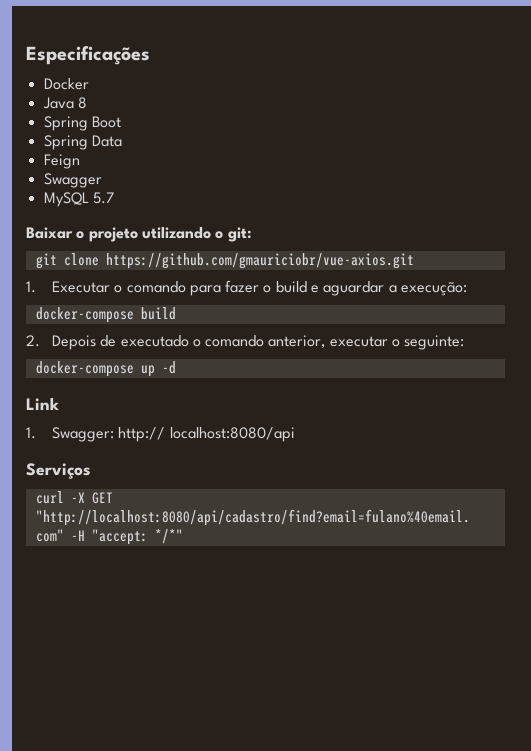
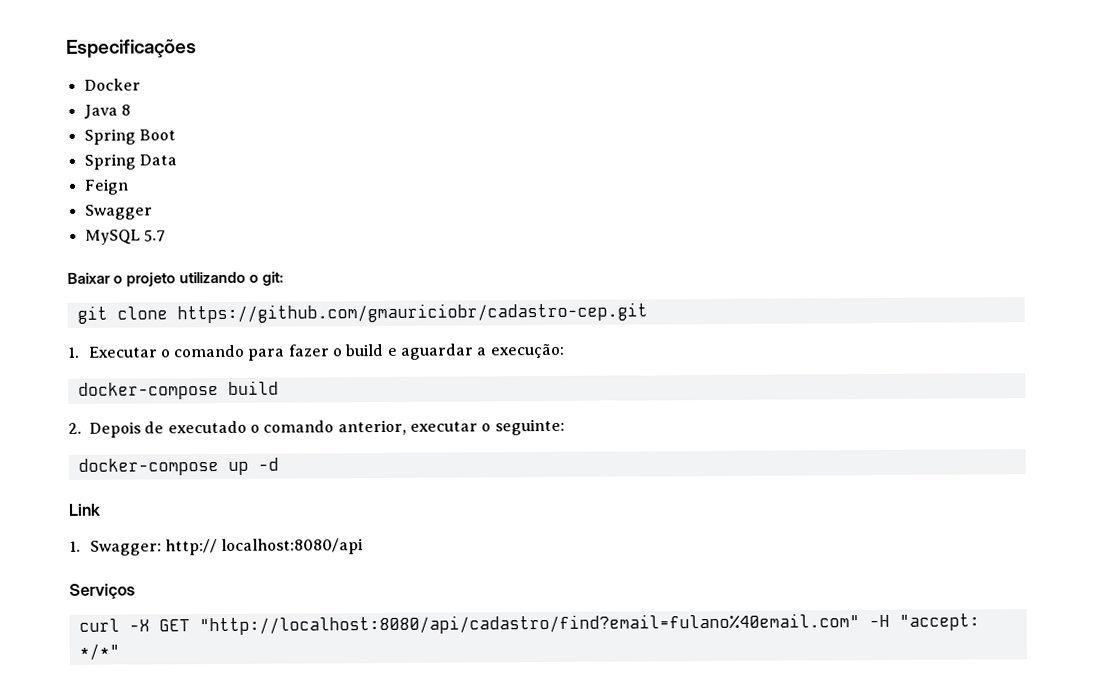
- git clone https://github.com/gmauriciobr/vue-axios.git
+ git clone https://github.com/gmauriciobr/cadastro-cep.git

